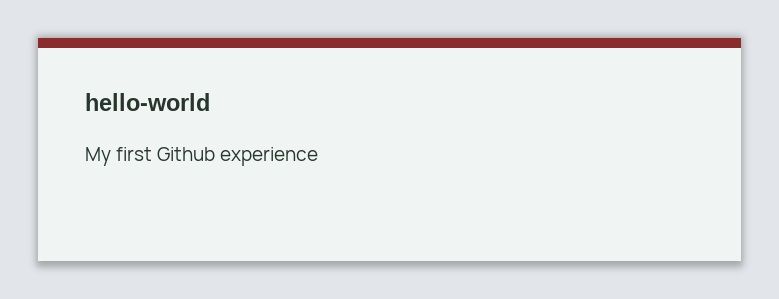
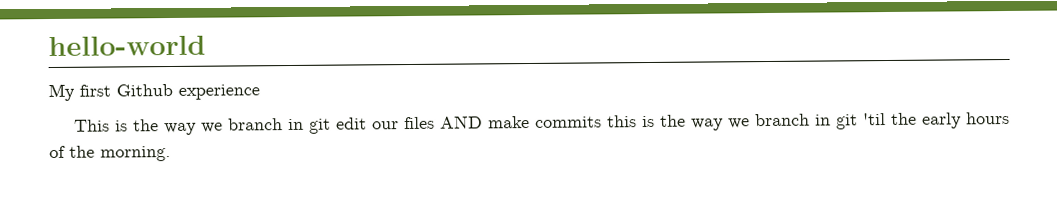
+ This is the way we branch in git edit our files AND make commits this is the way we branch in git 'til the early hours of the morning.

